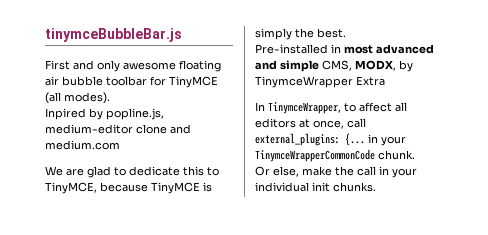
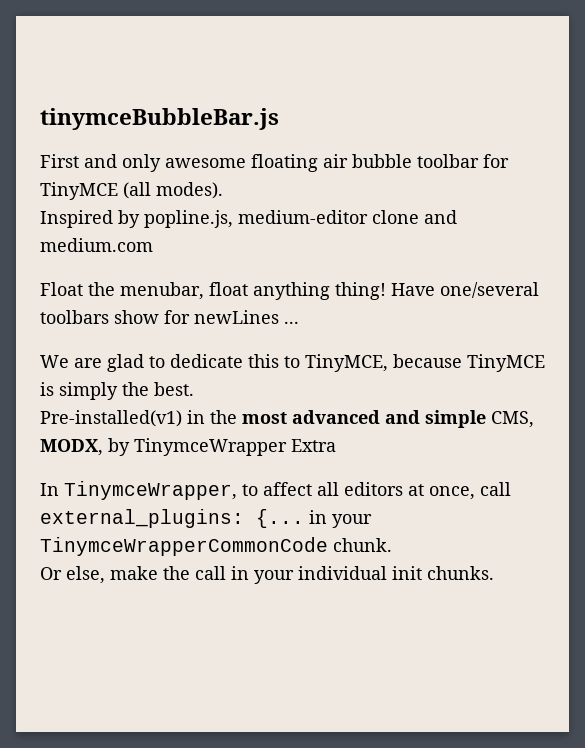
- Inpired by popline.js, medium-editor clone and medium.com
+ Inspired by popline.js, medium-editor clone and medium.com
+ Float the menubar, float anything thing! Have one/several toolbars show for newLines ...
- Pre-installed in most advanced and simple CMS, MODX, by TinymceWrapper Extra
+ Pre-installed(v1) in the most advanced and simple CMS, MODX, by TinymceWrapper Extra

